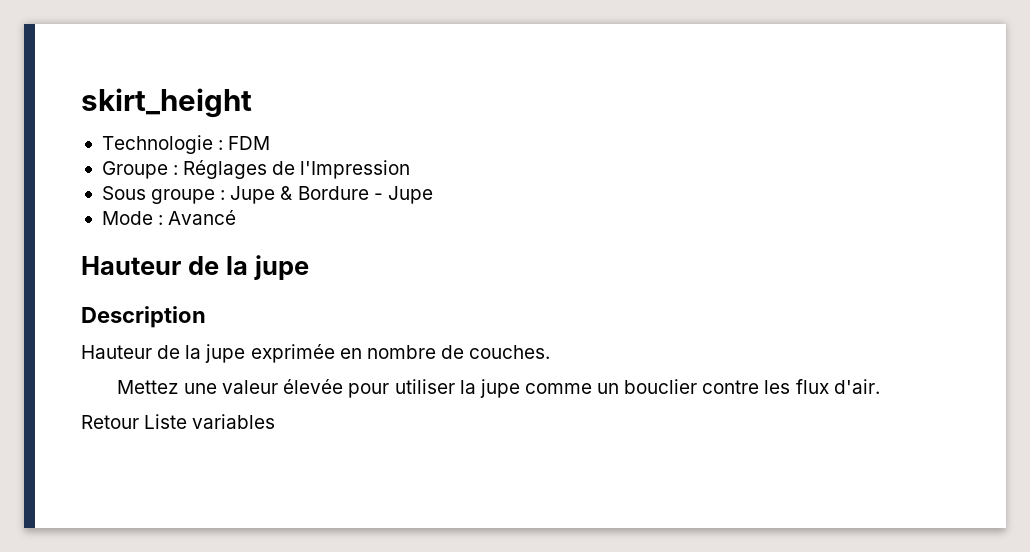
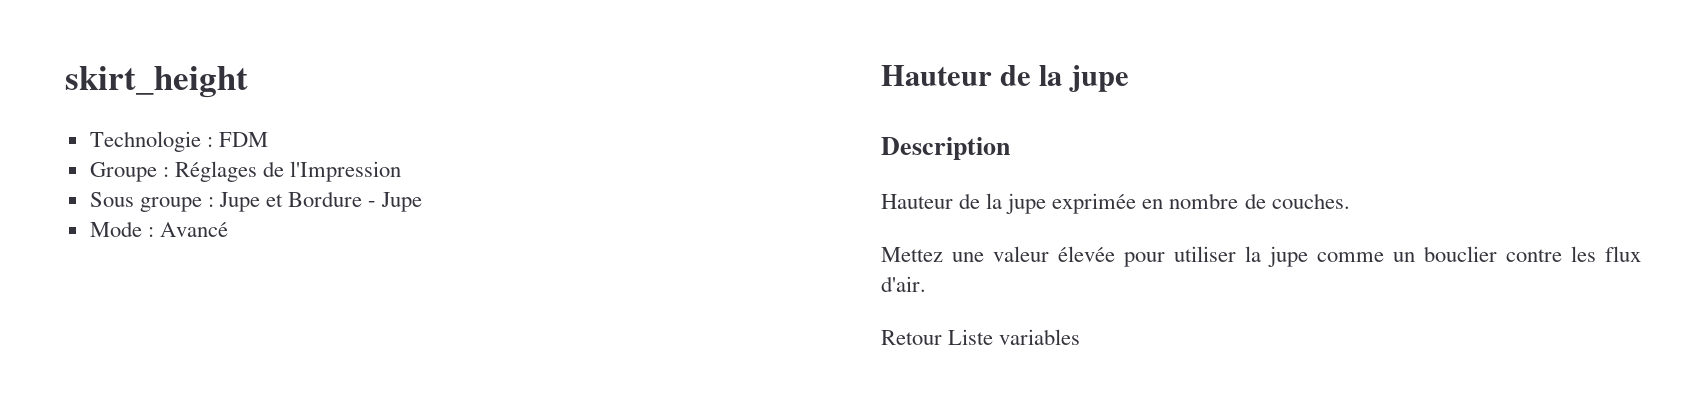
- Sous groupe : Jupe & Bordure - Jupe
+ Sous groupe : Jupe et Bordure - Jupe

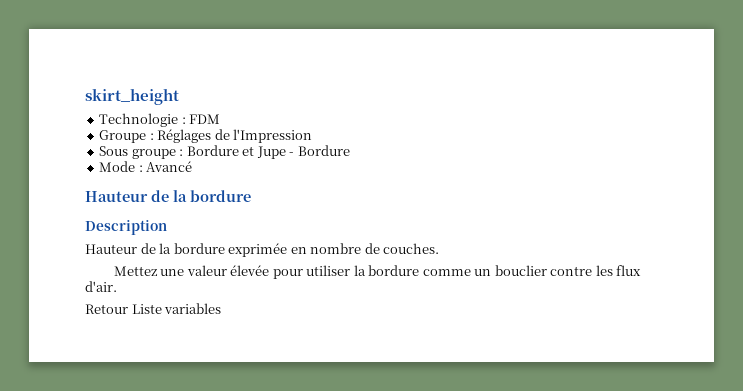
- Sous groupe : Jupe et Bordure - Jupe
+ Sous groupe : Bordure et Jupe - Bordure
  Mode : Avancé
- Hauteur de la jupe
+ Hauteur de la bordure
- Hauteur de la jupe exprimée en nombre de couches.
+ Hauteur de la bordure exprimée en nombre de couches.
- Mettez une valeur élevée pour utiliser la jupe comme un bouclier contre les flux d'air.
+ Mettez une valeur élevée pour utiliser la bordure comme un bouclier contre les flux d'air.

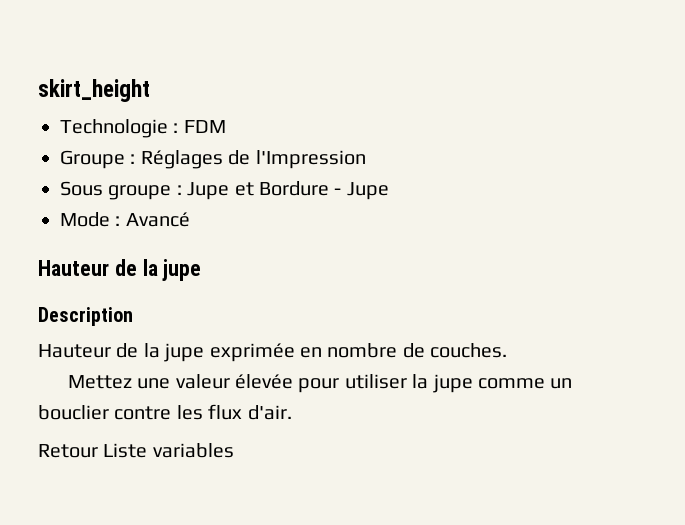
- Sous groupe : Bordure et Jupe - Bordure
+ Sous groupe : Jupe et Bordure - Jupe
  Mode : Avancé
- Hauteur de la bordure
+ Hauteur de la jupe
- Hauteur de la bordure exprimée en nombre de couches.
+ Hauteur de la jupe exprimée en nombre de couches.
- Mettez une valeur élevée pour utiliser la bordure comme un bouclier contre les flux d'air.
+ Mettez une valeur élevée pour utiliser la jupe comme un bouclier contre les flux d'air.

